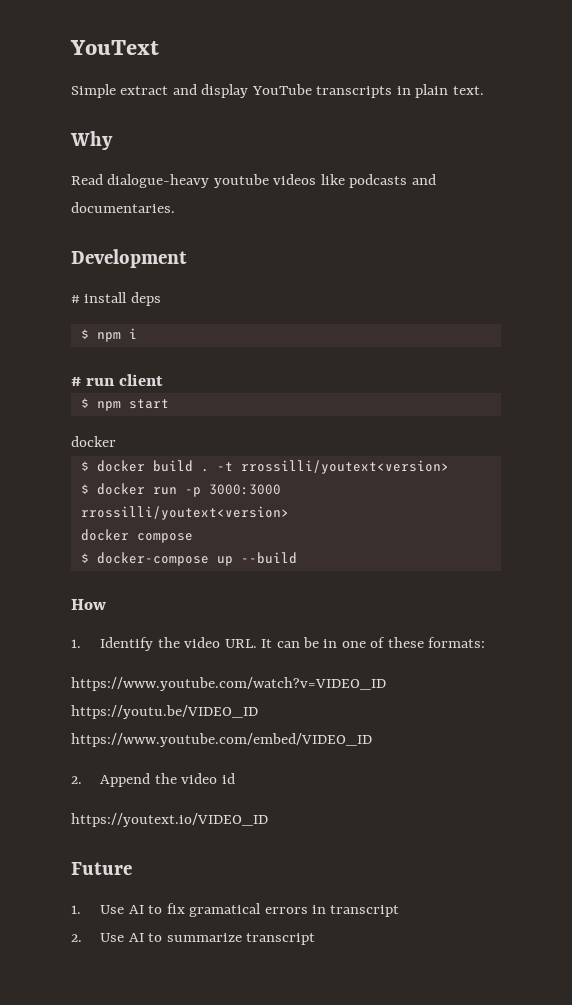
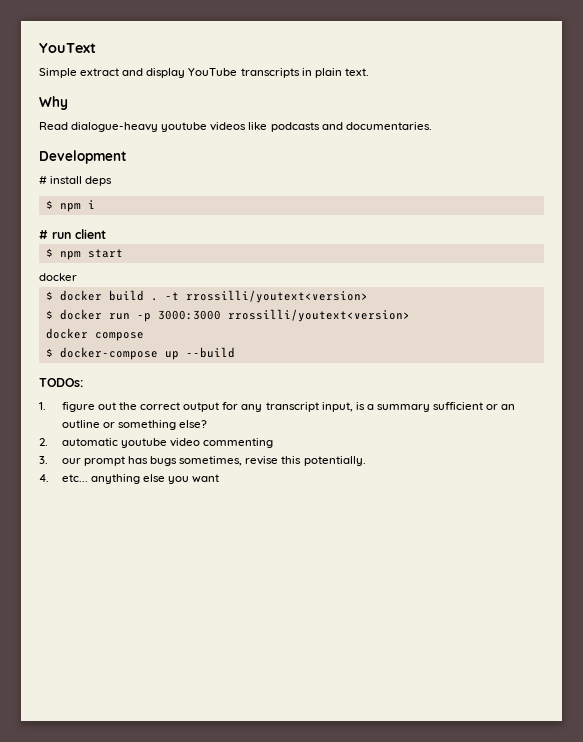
- How
- 1. Identify the video URL. It can be in one of these formats:
- https://www.youtube.com/watch?v=VIDEO_ID https://youtu.be/VIDEO_ID https://www.youtube.com/embed/VIDEO_ID
- 2. Append the video id
- https://youtext.io/VIDEO_ID
- Future
- 1. Use AI to fix gramatical errors in transcript
- 2. Use AI to summarize transcript
+ TODOs:
+ 1. figure out the correct output for any transcript input, is a summary sufficient or an outline or something else?
+ 2. automatic youtube video commenting
+ 3. our prompt has bugs sometimes, revise this potentially.
+ 4. etc... anything else you want

